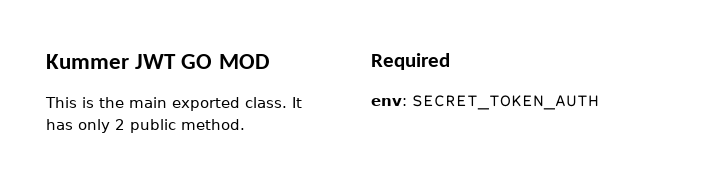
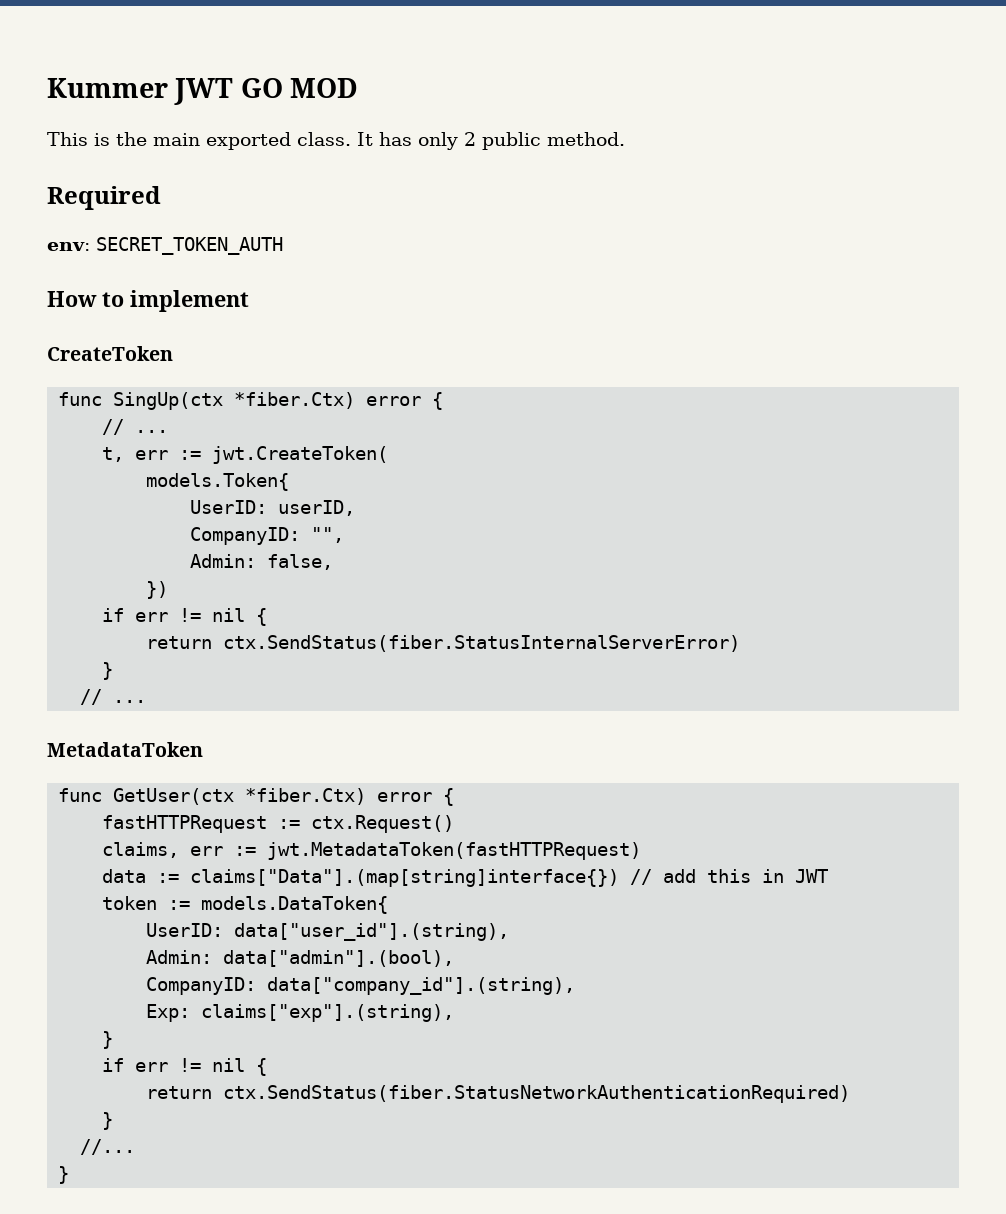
+ How to implement
+ CreateToken
+ func SingUp(ctx *fiber.Ctx) error {
+ // ...
+ t, err := jwt.CreateToken(
+ models.Token{
+ UserID: userID,
+ CompanyID: "",
+ Admin: false,
+ })
+ if err != nil {
+ return ctx.SendStatus(fiber.StatusInternalServerError)
+ }
+ // ...
+ MetadataToken
+ func GetUser(ctx *fiber.Ctx) error {
+ fastHTTPRequest := ctx.Request()
+ claims, err := jwt.MetadataToken(fastHTTPRequest)
+ data := claims["Data"].(map[string]interface{}) // add this in JWT
+ token := models.DataToken{
+ UserID: data["user_id"].(string),
+ Admin: data["admin"].(bool),
+ CompanyID: data["company_id"].(string),
+ Exp: claims["exp"].(string),
+ }
+ if err != nil {
+ return ctx.SendStatus(fiber.StatusNetworkAuthenticationRequired)
+ }
+ //...
+ }

